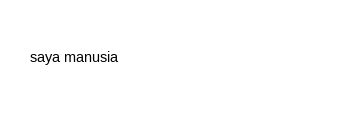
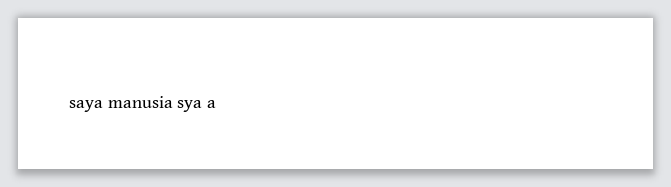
- saya manusia
+ saya manusia sya a

